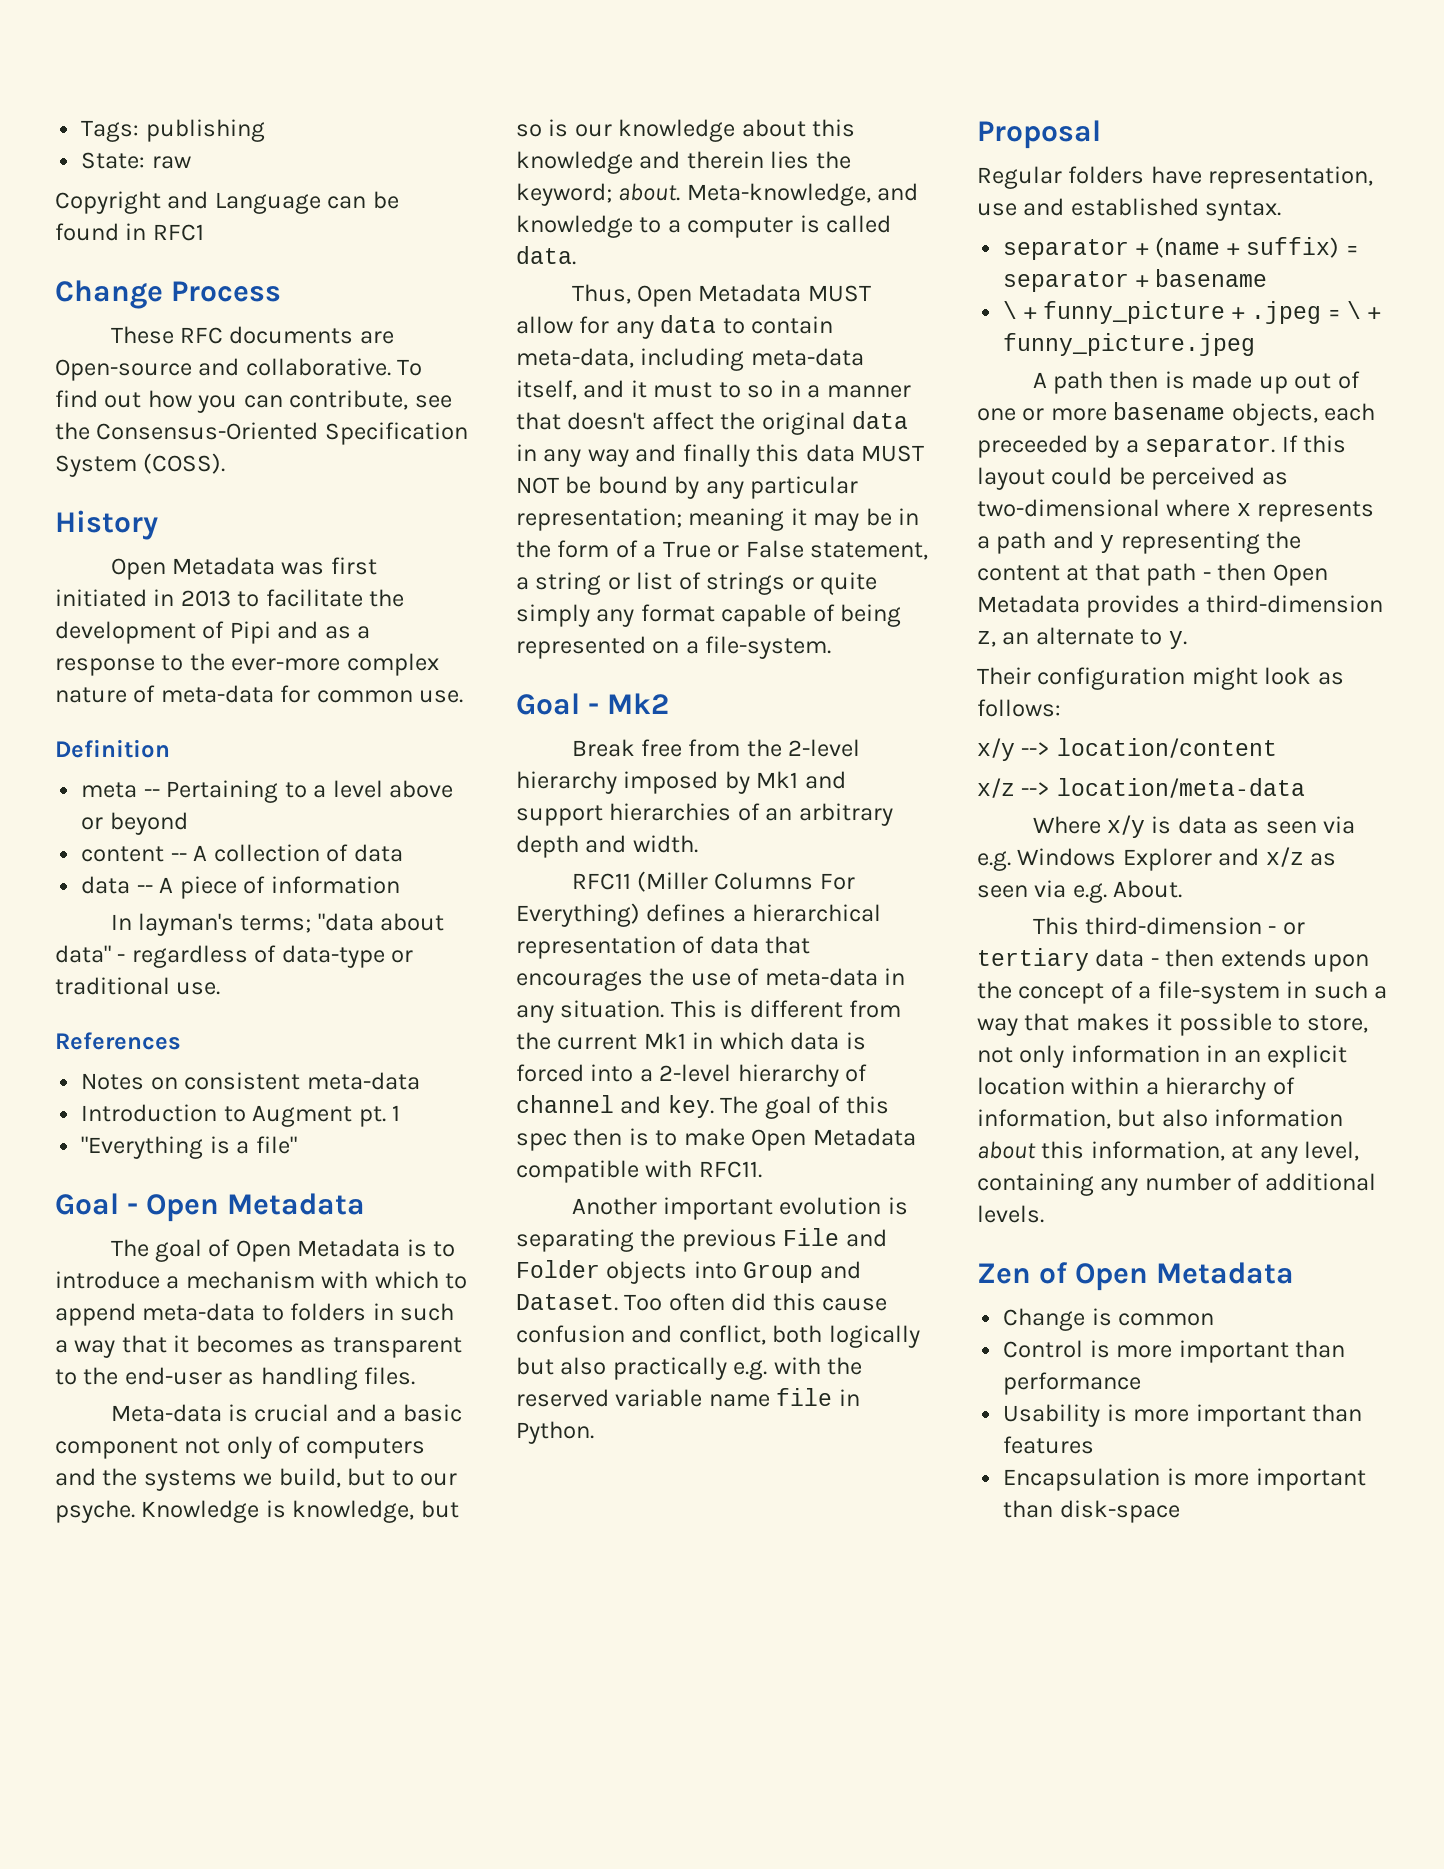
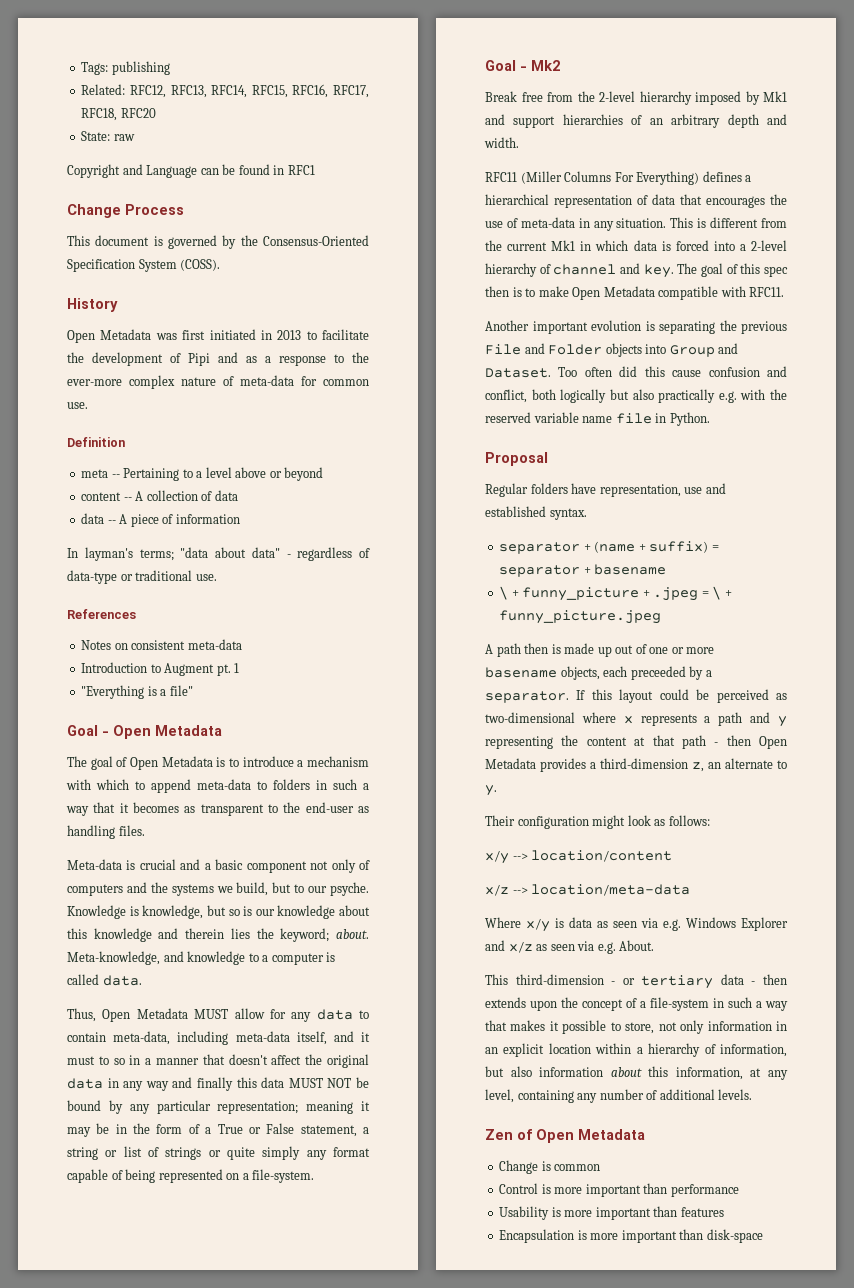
+ Related: RFC12, RFC13, RFC14, RFC15, RFC16, RFC17, RFC18, RFC20
- These RFC documents are Open-source and collaborative. To find out how you can contribute, see the Consensus-Oriented Specification System (COSS).
+ This document is governed by the Consensus-Oriented Specification System (COSS).

